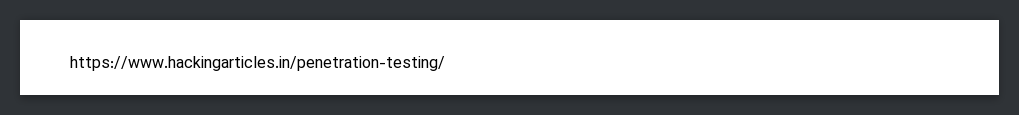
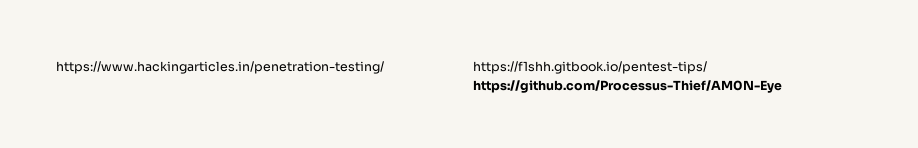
- https://www.hackingarticles.in/penetration-testing/
+ https://www.hackingarticles.in/penetration-testing/ https://f1shh.gitbook.io/pentest-tips/
+ https://github.com/Processus-Thief/AM0N-Eye

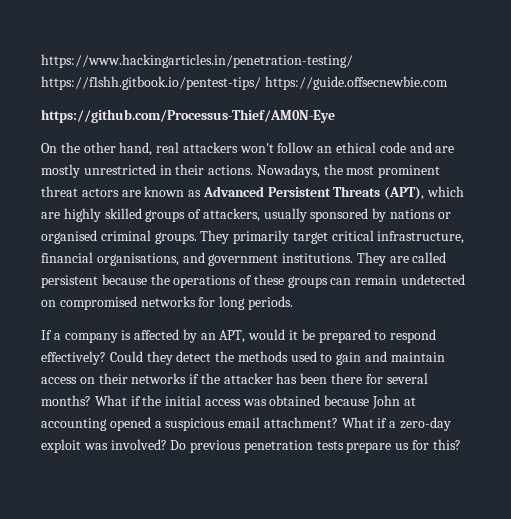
- https://www.hackingarticles.in/penetration-testing/ https://f1shh.gitbook.io/pentest-tips/
+ https://www.hackingarticles.in/penetration-testing/ https://f1shh.gitbook.io/pentest-tips/ https://guide.offsecnewbie.com
+ On the other hand, real attackers won't follow an ethical code and are mostly unrestricted in their actions. Nowadays, the most prominent threat actors are known as Advanced Persistent Threats (APT), which are highly skilled groups of attackers, usually sponsored by nations or organised criminal groups. They primarily target critical infrastructure, financial organisations, and government institutions. They are called persistent because the operations of these groups can remain undetected on compromised networks for long periods.
+ If a company is affected by an APT, would it be prepared to respond effectively? Could they detect the methods used to gain and maintain access on their networks if the attacker has been there for several months? What if the initial access was obtained because John at accounting opened a suspicious email attachment? What if a zero-day exploit was involved? Do previous penetration tests prepare us for this?

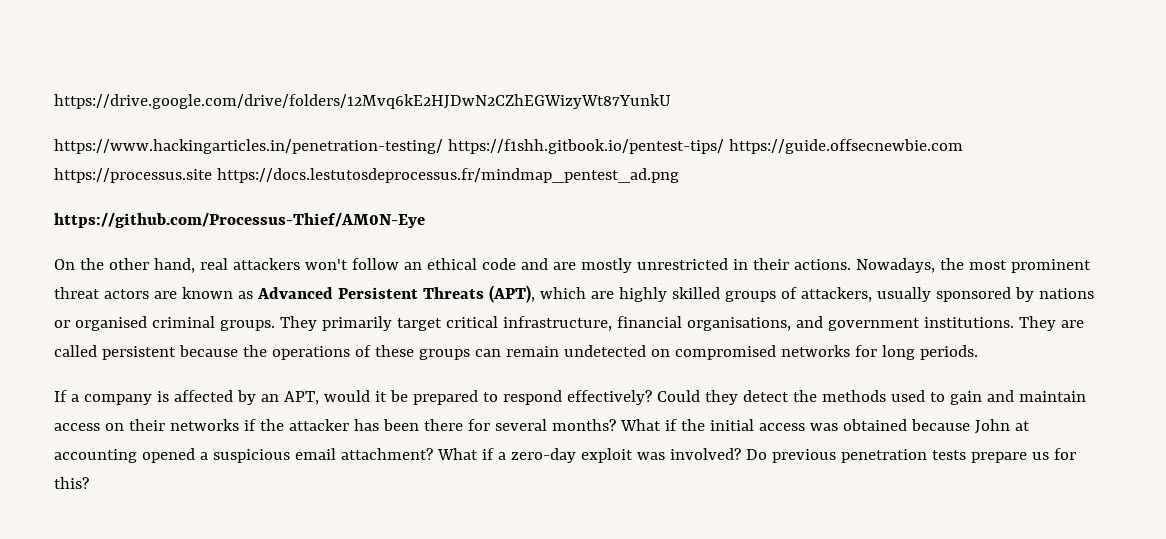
+ https://drive.google.com/drive/folders/12Mvq6kE2HJDwN2CZhEGWizyWt87YunkU
- https://www.hackingarticles.in/penetration-testing/ https://f1shh.gitbook.io/pentest-tips/ https://guide.offsecnewbie.com
+ https://www.hackingarticles.in/penetration-testing/ https://f1shh.gitbook.io/pentest-tips/ https://guide.offsecnewbie.com https://processus.site https://docs.lestutosdeprocessus.fr/mindmap_pentest_ad.png

